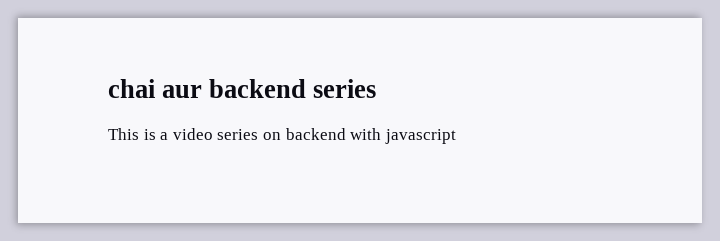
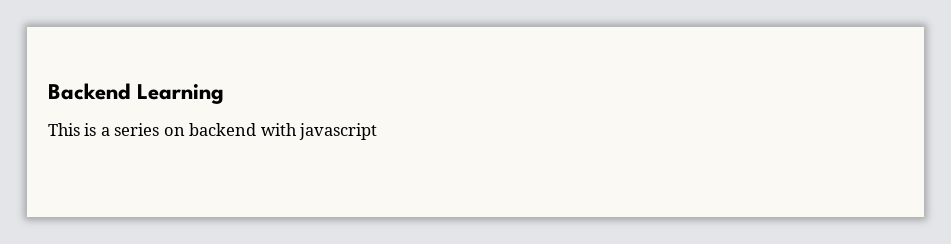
- chai aur backend series
+ Backend Learning
- This is a video series on backend with javascript
+ This is a series on backend with javascript

